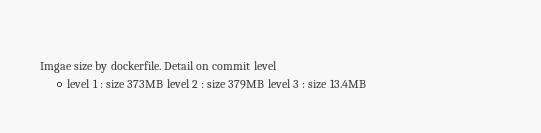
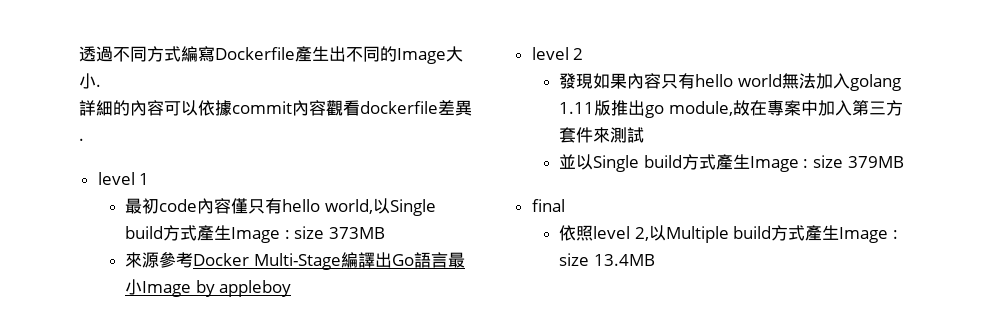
- Imgae size by dockerfile. Detail on commit level
- level 1 : size 373MB level 2 : size 379MB level 3 : size 13.4MB
+ 透過不同方式編寫Dockerfile產生出不同的Image大小.
+ 詳細的內容可以依據commit內容觀看dockerfile差異.
+ level 1
+ 最初code內容僅只有hello world,以Single build方式產生Image : size 373MB
+ 來源參考Docker Multi-Stage編譯出Go語言最小Image by appleboy
+ level 2
+ 發現如果內容只有hello world無法加入golang 1.11版推出go module,故在專案中加入第三方套件來測試
+ 並以Single build方式產生Image : size 379MB
+ final
+ 依照level 2,以Multiple build方式產生Image : size 13.4MB

